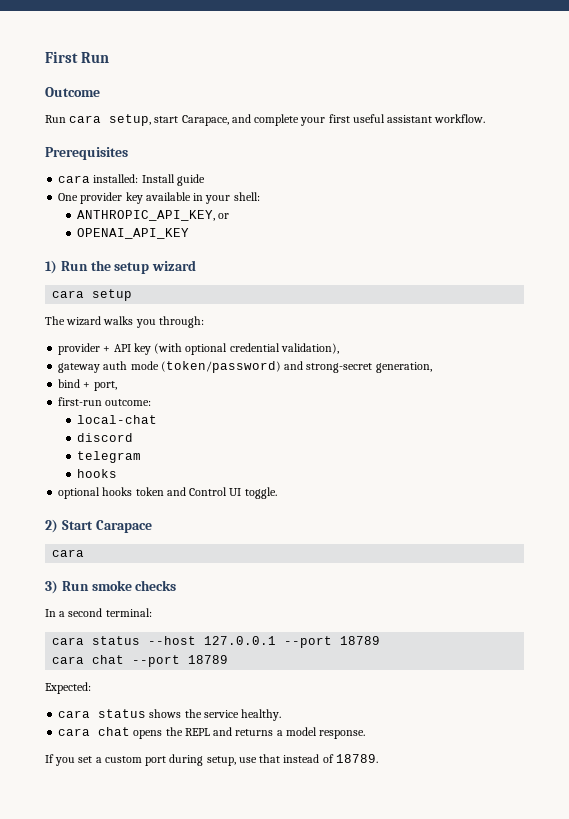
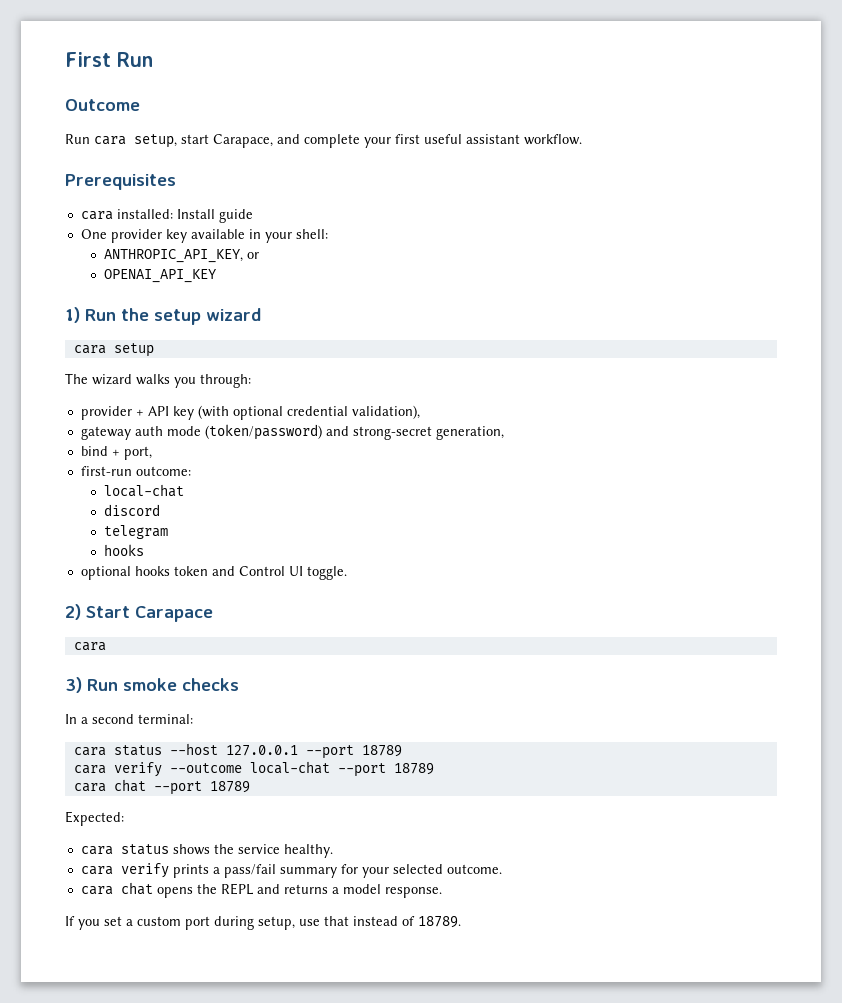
+ cara verify --outcome local-chat --port 18789
+ cara verify prints a pass/fail summary for your selected outcome.

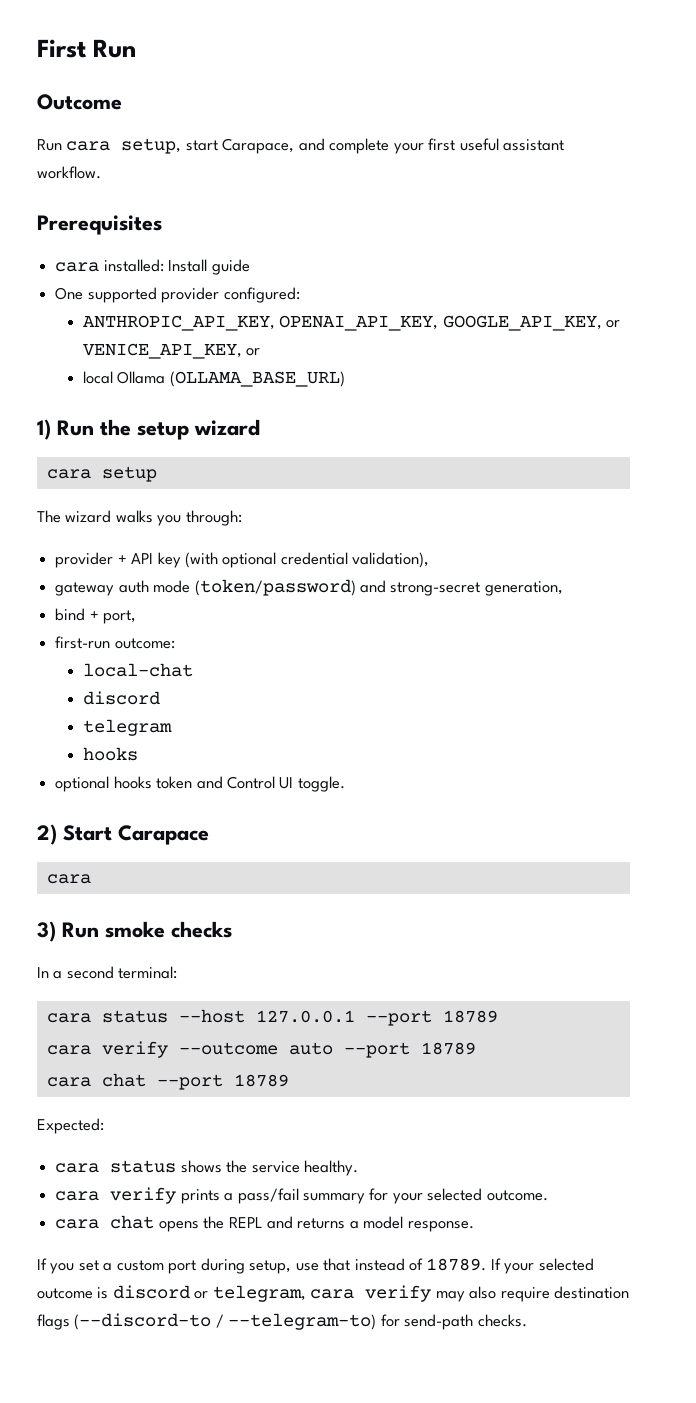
- One provider key available in your shell:
- ANTHROPIC_API_KEY, or
- OPENAI_API_KEY
+ One supported provider configured:
+ ANTHROPIC_API_KEY, OPENAI_API_KEY, GOOGLE_API_KEY, or VENICE_API_KEY, or
+ local Ollama (OLLAMA_BASE_URL)
- cara verify --outcome local-chat --port 18789
+ cara verify --outcome auto --port 18789
+ If your selected outcome is discord or telegram, cara verify may also require destination flags (--discord-to / --telegram-to) for send-path checks.

